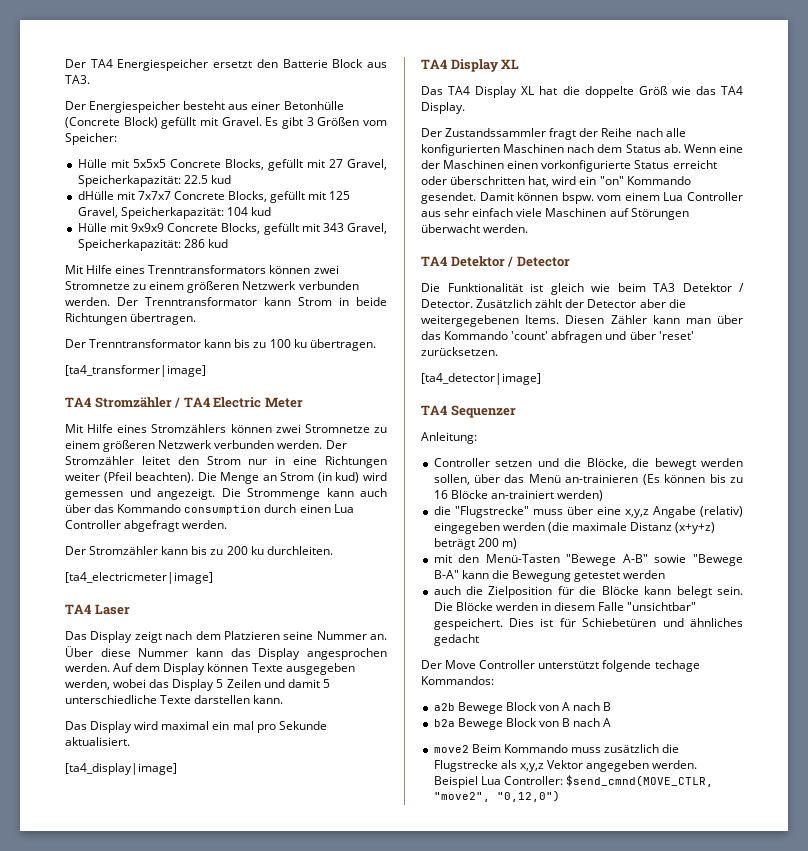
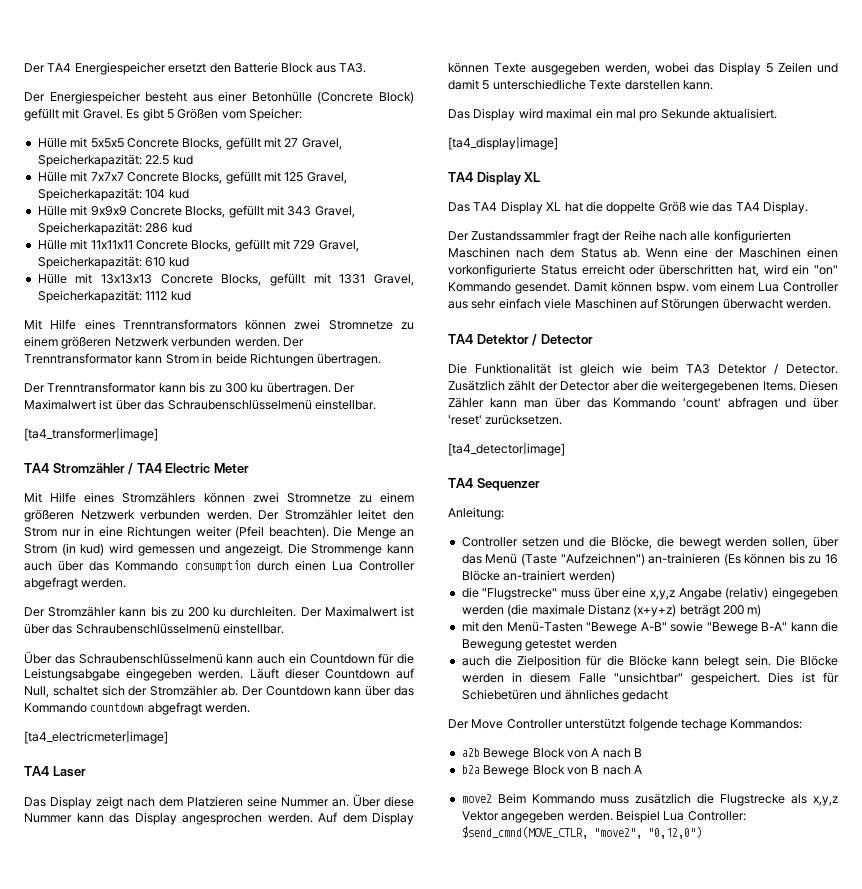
- Es gibt 3 Größen vom Speicher:
+ Es gibt 5 Größen vom Speicher:
- dHülle mit 7x7x7 Concrete Blocks, gefüllt mit 125 Gravel, Speicherkapazität: 104 kud
+ Hülle mit 7x7x7 Concrete Blocks, gefüllt mit 125 Gravel, Speicherkapazität: 104 kud
+ Hülle mit 11x11x11 Concrete Blocks, gefüllt mit 729 Gravel, Speicherkapazität: 610 kud
+ Hülle mit 13x13x13 Concrete Blocks, gefüllt mit 1331 Gravel, Speicherkapazität: 1112 kud
- Der Trenntransformator kann bis zu 100 ku übertragen.
+ Der Trenntransformator kann bis zu 300 ku übertragen. Der Maximalwert ist über das Schraubenschlüsselmenü einstellbar.
- Der Stromzähler kann bis zu 200 ku durchleiten.
+ Der Stromzähler kann bis zu 200 ku durchleiten. Der Maximalwert ist über das Schraubenschlüsselmenü einstellbar.
+ Über das Schraubenschlüsselmenü kann auch ein Countdown für die Leistungsabgabe eingegeben werden. Läuft dieser Countdown auf Null, schaltet sich der Stromzähler ab. Der Countdown kann über das Kommando countdown abgefragt werden.
- Controller setzen und die Blöcke, die bewegt werden sollen, über das Menü an-trainieren (Es können bis zu 16 Blöcke an-trainiert werden)
+ Controller setzen und die Blöcke, die bewegt werden sollen, über das Menü (Taste "Aufzeichnen") an-trainieren (Es können bis zu 16 Blöcke an-trainiert werden)

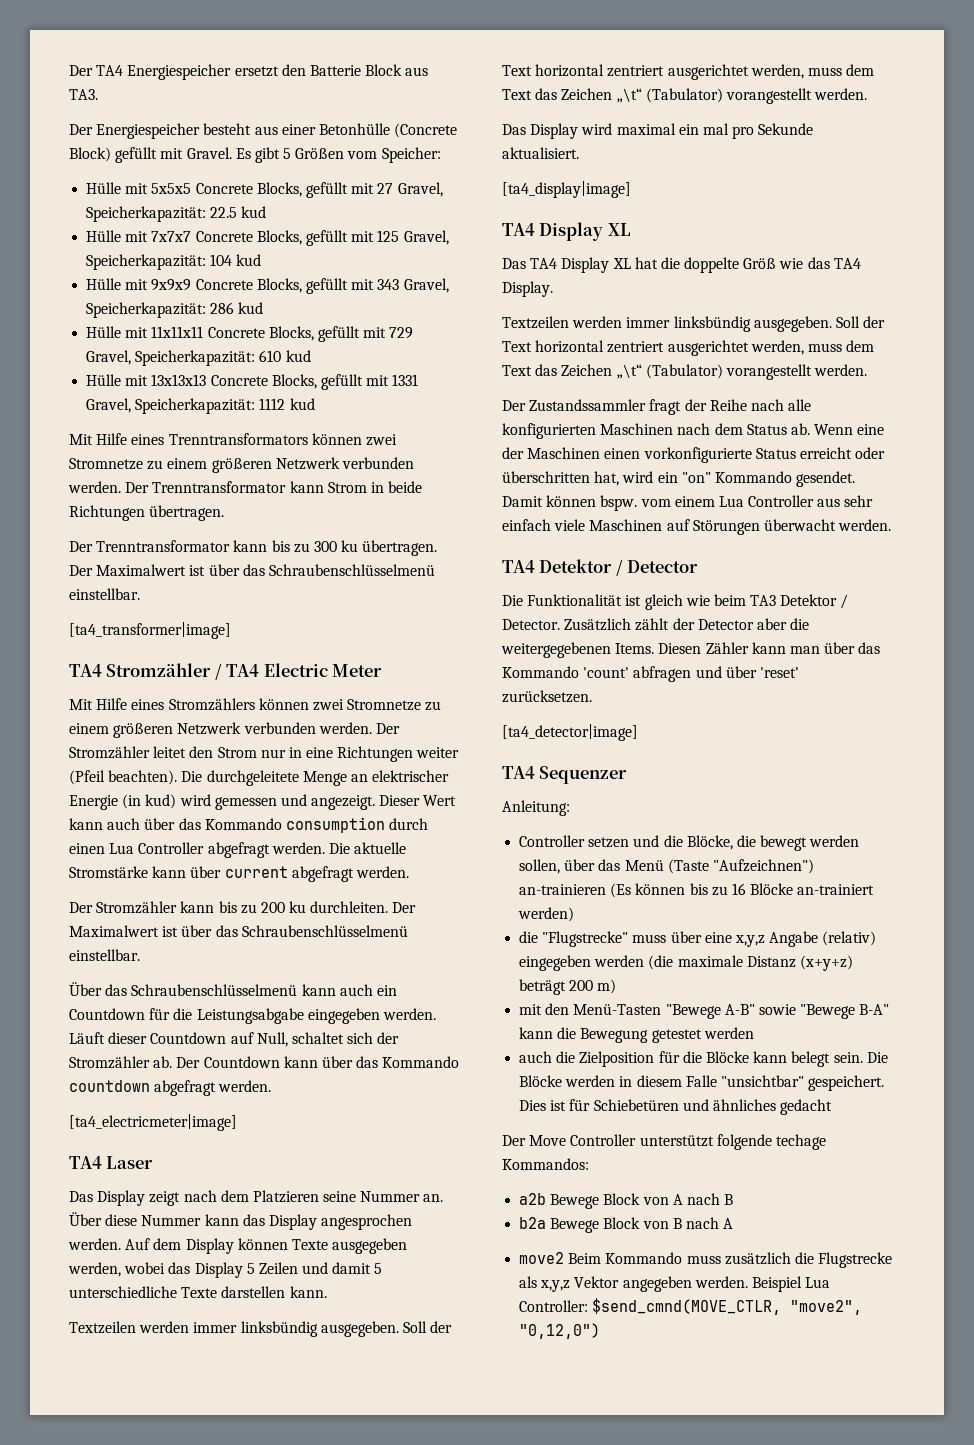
- Die Menge an Strom (in kud) wird gemessen und angezeigt.
+ Die durchgeleitete Menge an elektrischer Energie (in kud) wird gemessen und angezeigt.
- Die Strommenge kann auch über das Kommando consumption durch einen Lua Controller abgefragt werden.
+ Dieser Wert kann auch über das Kommando consumption durch einen Lua Controller abgefragt werden. Die aktuelle Stromstärke kann über current abgefragt werden.
  Auf dem Display können Texte ausgegeben werden, wobei das Display 5 Zeilen und damit 5 unterschiedliche Texte darstellen kann.
+ Textzeilen werden immer linksbündig ausgegeben. Soll der Text horizontal zentriert ausgerichtet werden, muss dem Text das Zeichen „\t“ (Tabulator) vorangestellt werden.
  Das TA4 Display XL hat die doppelte Größ wie das TA4 Display.
+ Textzeilen werden immer linksbündig ausgegeben. Soll der Text horizontal zentriert ausgerichtet werden, muss dem Text das Zeichen „\t“ (Tabulator) vorangestellt werden.

